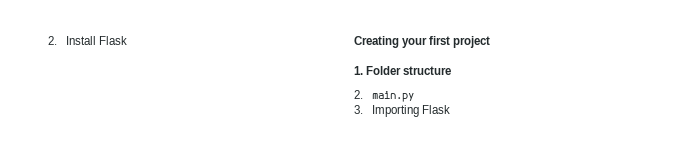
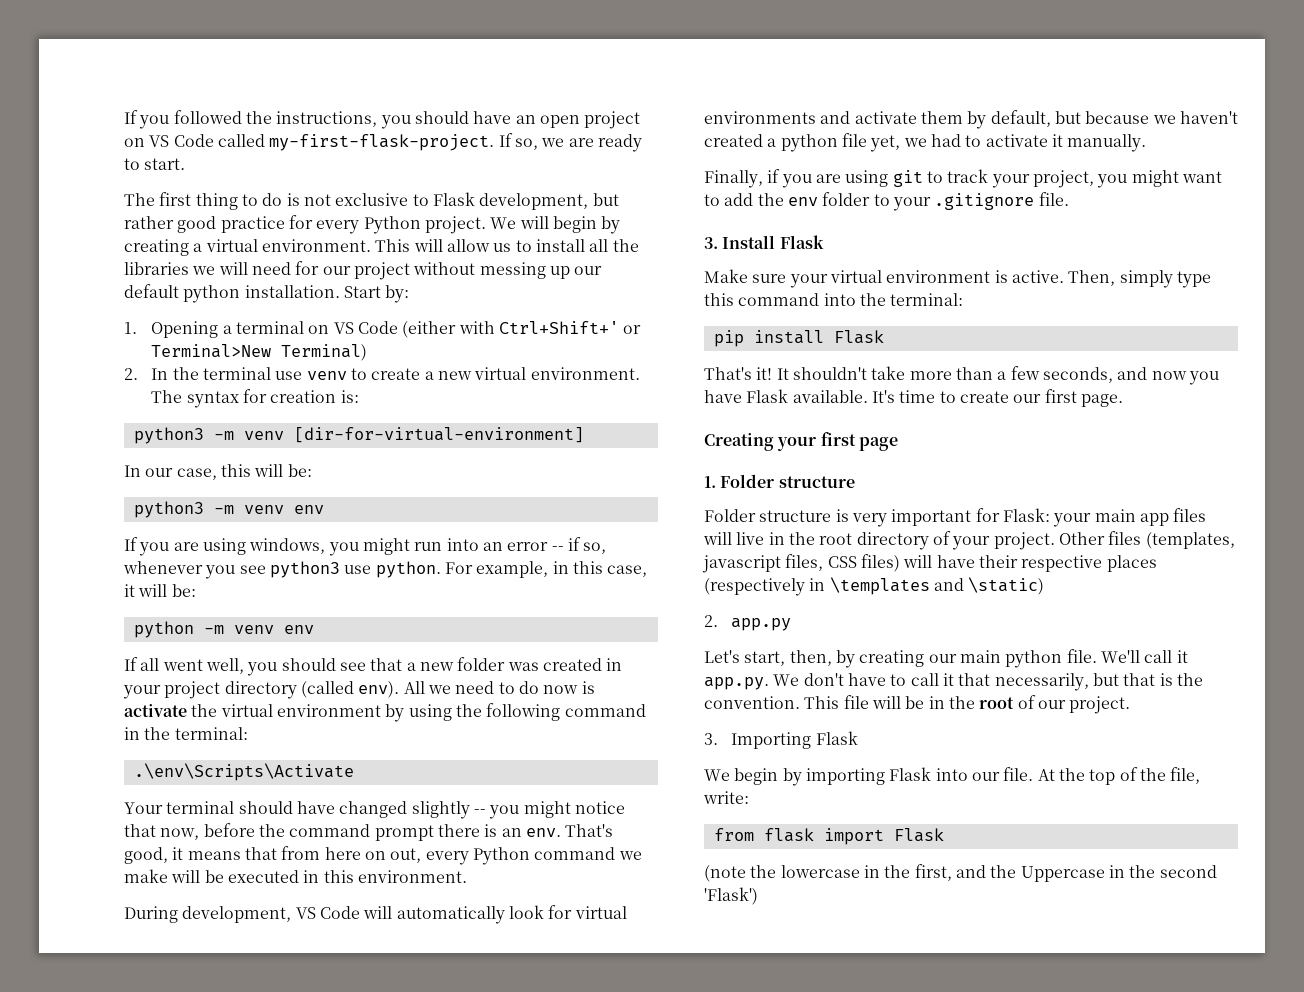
- 2. Install Flask
+ If you followed the instructions, you should have an open project on VS Code called my-first-flask-project. If so, we are ready to start.
+ The first thing to do is not exclusive to Flask development, but rather good practice for every Python project. We will begin by creating a virtual environment. This will allow us to install all the libraries we will need for our project without messing up our default python installation. Start by:
+ 1. Opening a terminal on VS Code (either with Ctrl+Shift+' or Terminal>New Terminal)
+ 2. In the terminal use venv to create a new virtual environment. The syntax for creation is:
+ python3 -m venv [dir-for-virtual-environment]
+ In our case, this will be:
+ python3 -m venv env
+ If you are using windows, you might run into an error -- if so, whenever you see python3 use python. For example, in this case, it will be:
+ python -m venv env
+ If all went well, you should see that a new folder was created in your project directory (called env). All we need to do now is activate the virtual environment by using the following command in the terminal:
+ .\env\Scripts\Activate
+ Your terminal should have changed slightly -- you might notice that now, before the command prompt there is an env. That's good, it means that from here on out, every Python command we make will be executed in this environment.
+ During development, VS Code will automatically look for virtual environments and activate them by default, but because we haven't created a python file yet, we had to activate it manually.
+ Finally, if you are using git to track your project, you might want to add the env folder to your .gitignore file.
+ 3. Install Flask
+ Make sure your virtual environment is active. Then, simply type this command into the terminal:
+ pip install Flask
+ That's it! It shouldn't take more than a few seconds, and now you have Flask available. It's time to create our first page.
- Creating your first project
+ Creating your first page
- 2. main.py
+ Folder structure is very important for Flask: your main app files will live in the root directory of your project. Other files (templates, javascript files, CSS files) will have their respective places (respectively in \templates and \static)
+ 2. app.py
+ Let's start, then, by creating our main python file. We'll call it app.py. We don't have to call it that necessarily, but that is the convention. This file will be in the root of our project.
  3. Importing Flask
+ We begin by importing Flask into our file. At the top of the file, write:
+ from flask import Flask
+ (note the lowercase in the first, and the Uppercase in the second 'Flask')

